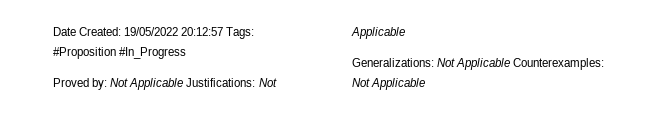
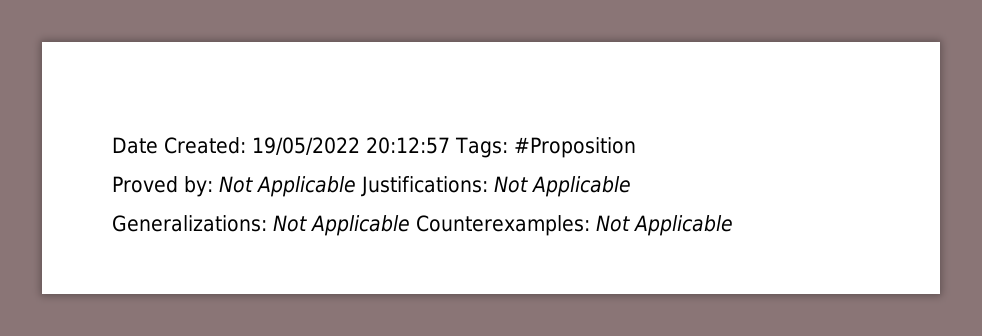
- Date Created: 19/05/2022 20:12:57 Tags: #Proposition #In_Progress
+ Date Created: 19/05/2022 20:12:57 Tags: #Proposition

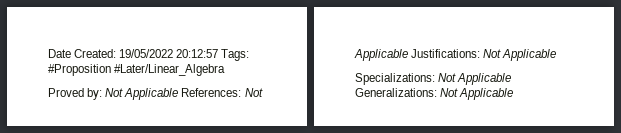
- Date Created: 19/05/2022 20:12:57 Tags: #Proposition
+ Date Created: 19/05/2022 20:12:57 Tags: #Proposition #Later/Linear_Algebra
- Proved by: Not Applicable Justifications: Not Applicable
+ Proved by: Not Applicable References: Not Applicable Justifications: Not Applicable
- Generalizations: Not Applicable Counterexamples: Not Applicable
+ Specializations: Not Applicable Generalizations: Not Applicable

